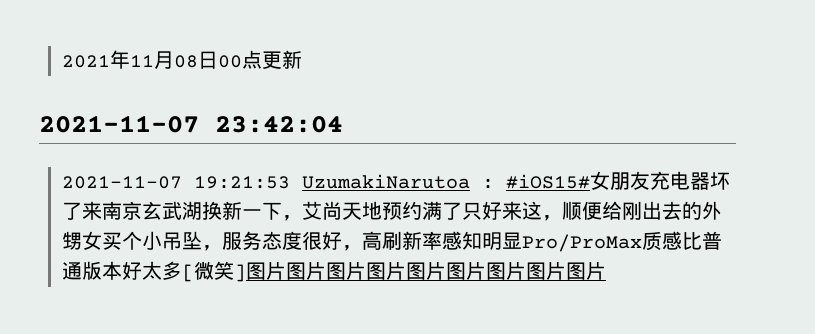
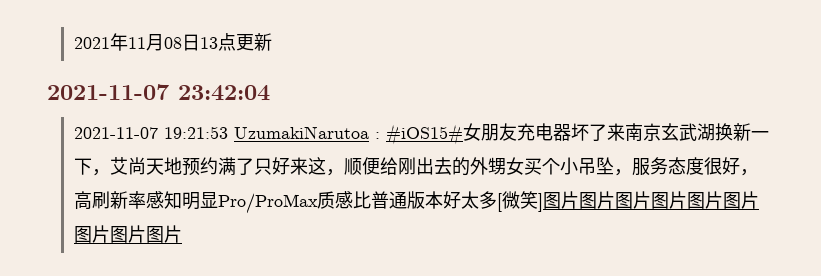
- 2021年11月08日00点更新
+ 2021年11月08日13点更新

